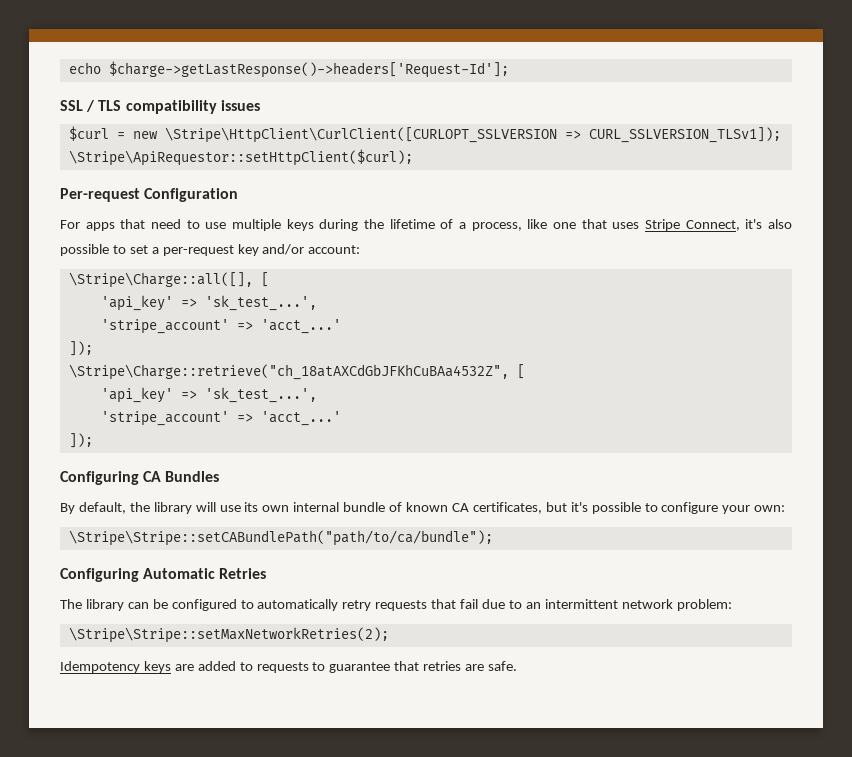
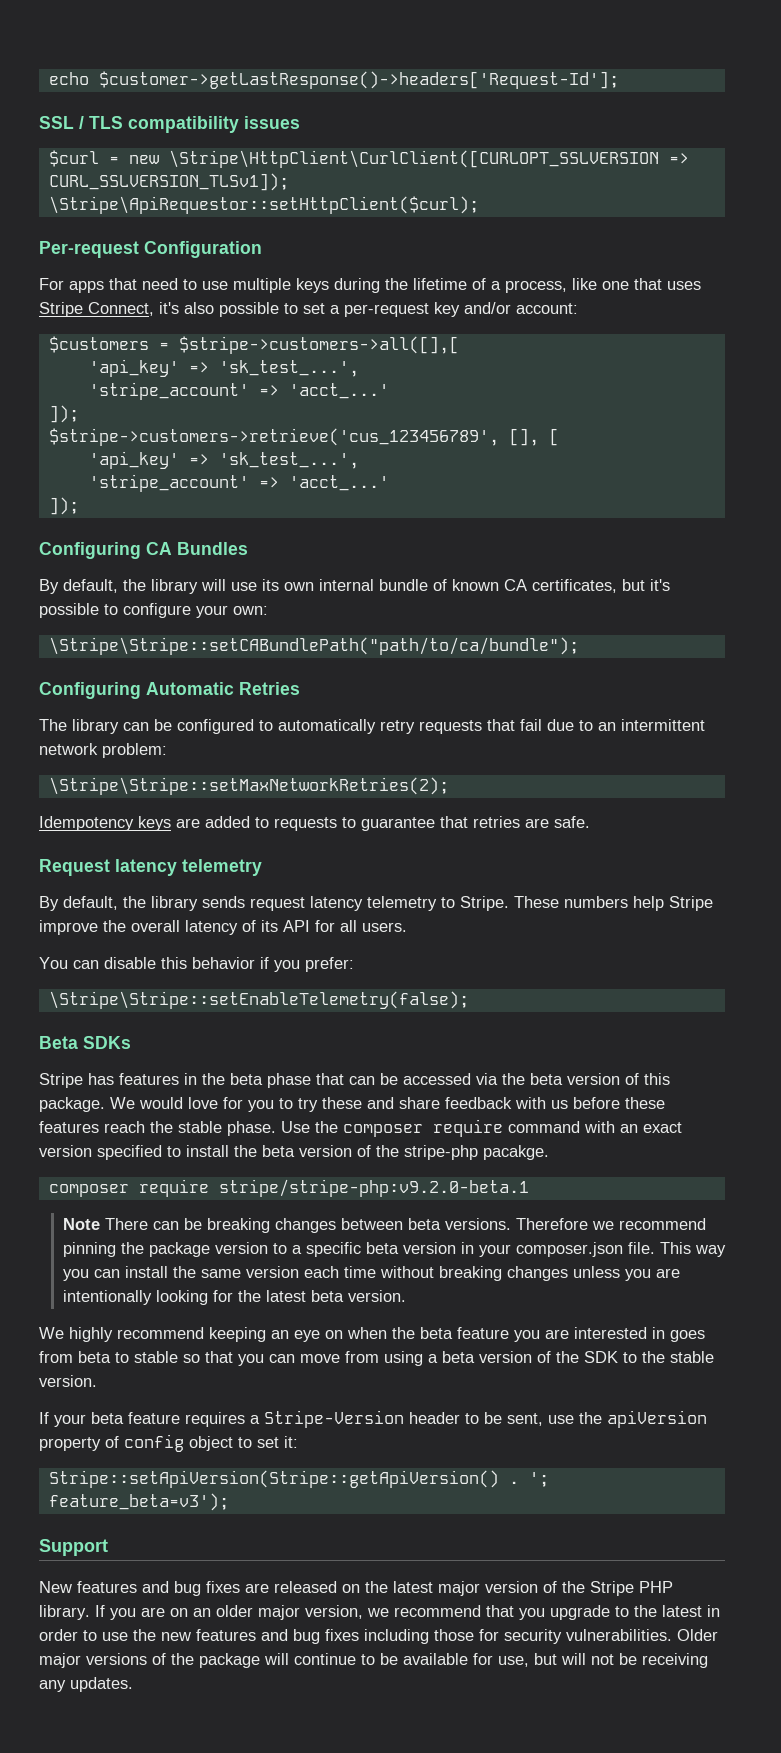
- echo $charge->getLastResponse()->headers['Request-Id'];
+ echo $customer->getLastResponse()->headers['Request-Id'];
- \Stripe\Charge::all([], [
+ $customers = $stripe->customers->all([],[
  'api_key' => 'sk_test_...',
  'stripe_account' => 'acct_...'
  ]);
- \Stripe\Charge::retrieve("ch_18atAXCdGbJFKhCuBAa4532Z", [
+ $stripe->customers->retrieve('cus_123456789', [], [
+ Request latency telemetry
+ By default, the library sends request latency telemetry to Stripe. These numbers help Stripe improve the overall latency of its API for all users.
+ You can disable this behavior if you prefer:
+ \Stripe\Stripe::setEnableTelemetry(false);
+ Beta SDKs
+ Stripe has features in the beta phase that can be accessed via the beta version of this package. We would love for you to try these and share feedback with us before these features reach the stable phase. Use the composer require command with an exact version specified to install the beta version of the stripe-php pacakge.
+ composer require stripe/stripe-php:v9.2.0-beta.1
+ Note There can be breaking changes between beta versions. Therefore we recommend pinning the package version to a specific beta version in your composer.json file. This way you can install the same version each time without breaking changes unless you are intentionally looking for the latest beta version.
+ We highly recommend keeping an eye on when the beta feature you are interested in goes from beta to stable so that you can move from using a beta version of the SDK to the stable version.
+ If your beta feature requires a Stripe-Version header to be sent, use the apiVersion property of config object to set it:
+ Stripe::setApiVersion(Stripe::getApiVersion() . '; feature_beta=v3');
+ Support
+ New features and bug fixes are released on the latest major version of the Stripe PHP library. If you are on an older major version, we recommend that you upgrade to the latest in order to use the new features and bug fixes including those for security vulnerabilities. Older major versions of the package will continue to be available for use, but will not be receiving any updates.

